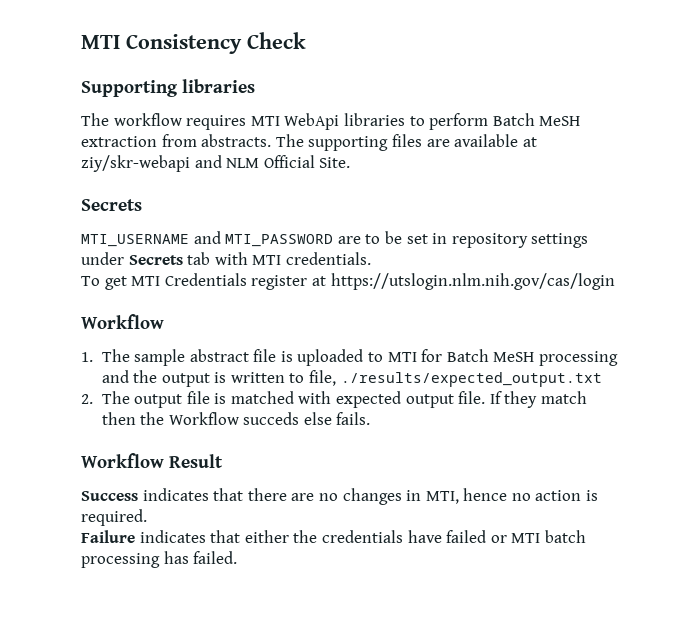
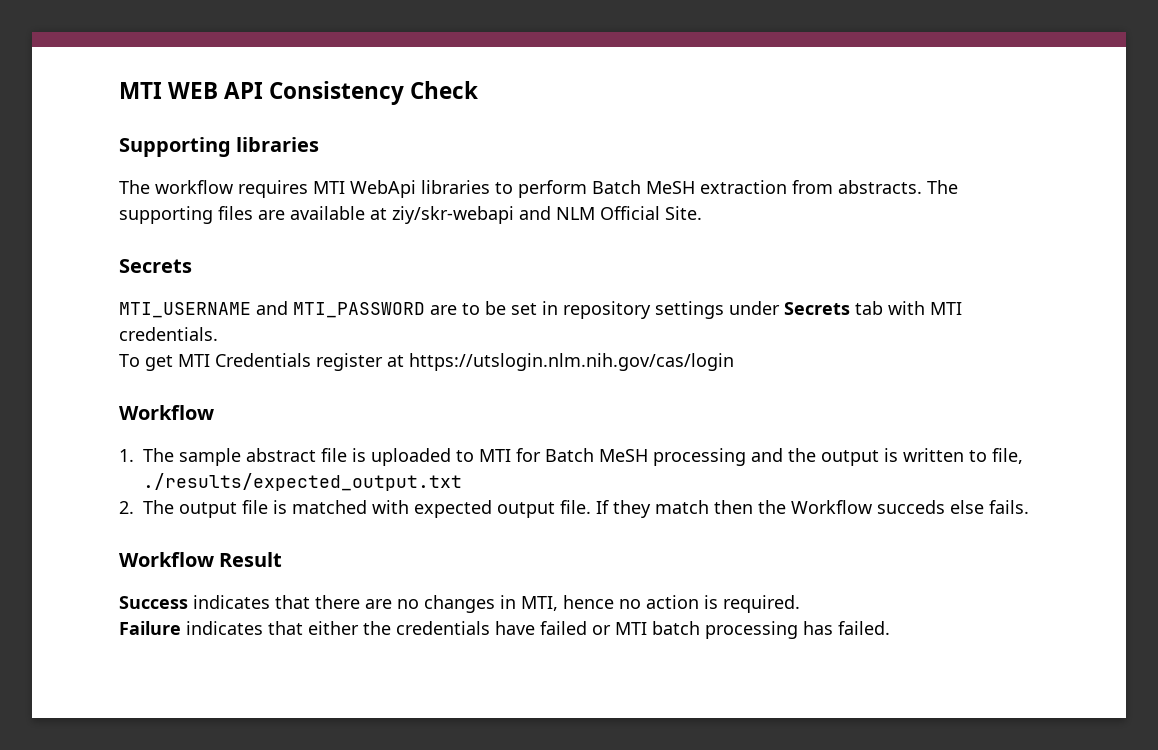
- MTI Consistency Check
+ MTI WEB API Consistency Check

